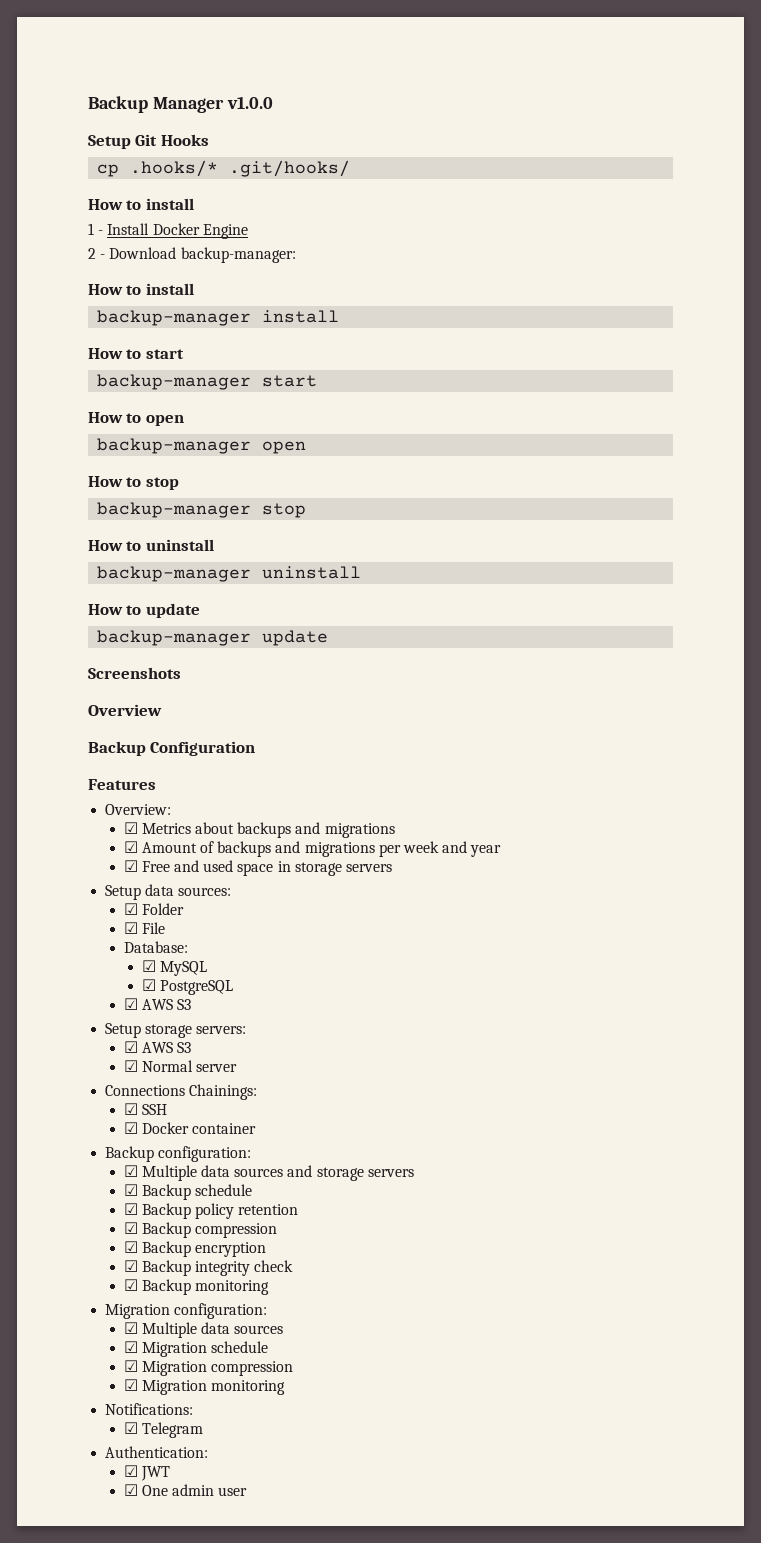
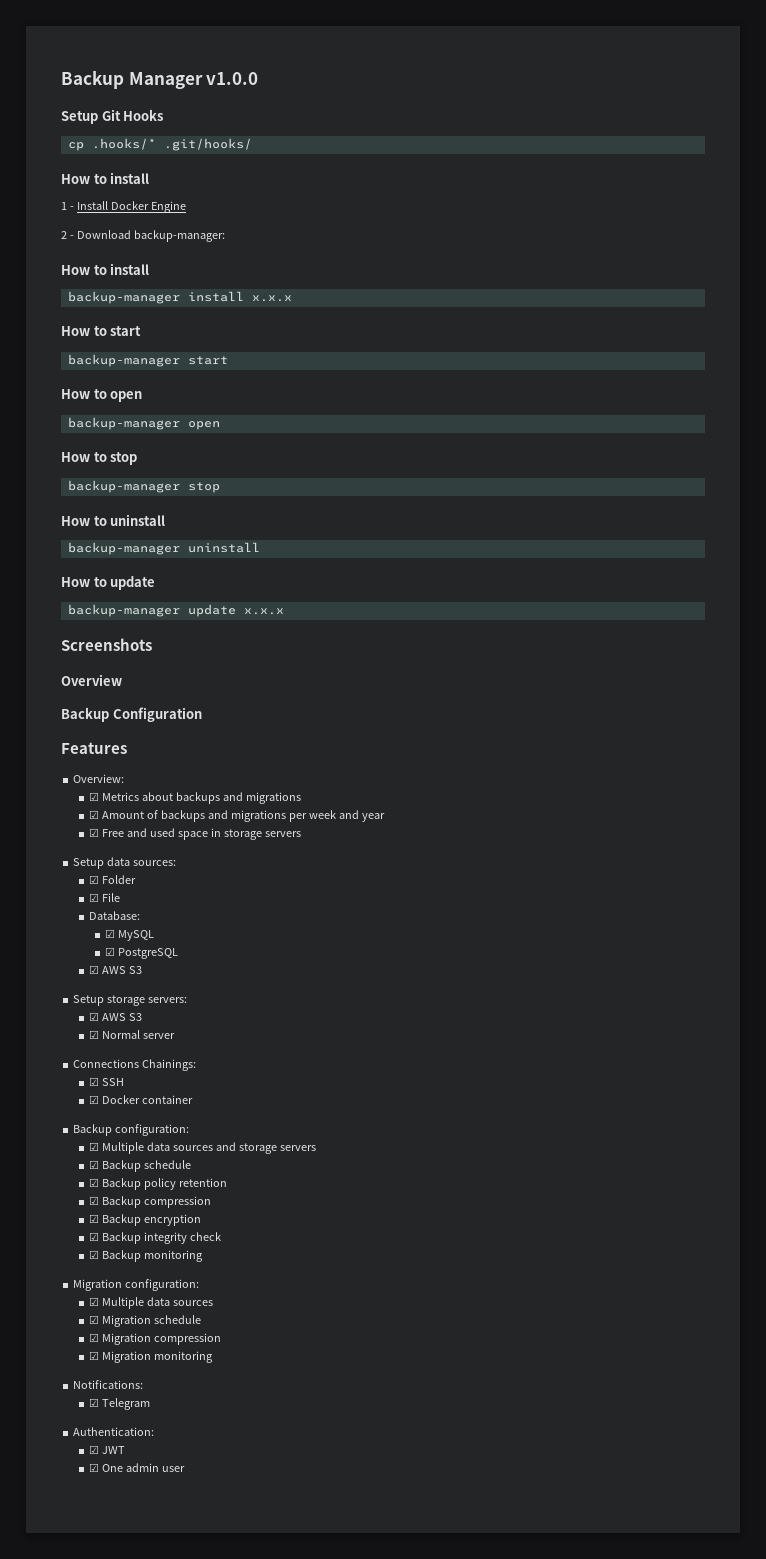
- backup-manager install
+ backup-manager install x.x.x
- backup-manager update
+ backup-manager update x.x.x

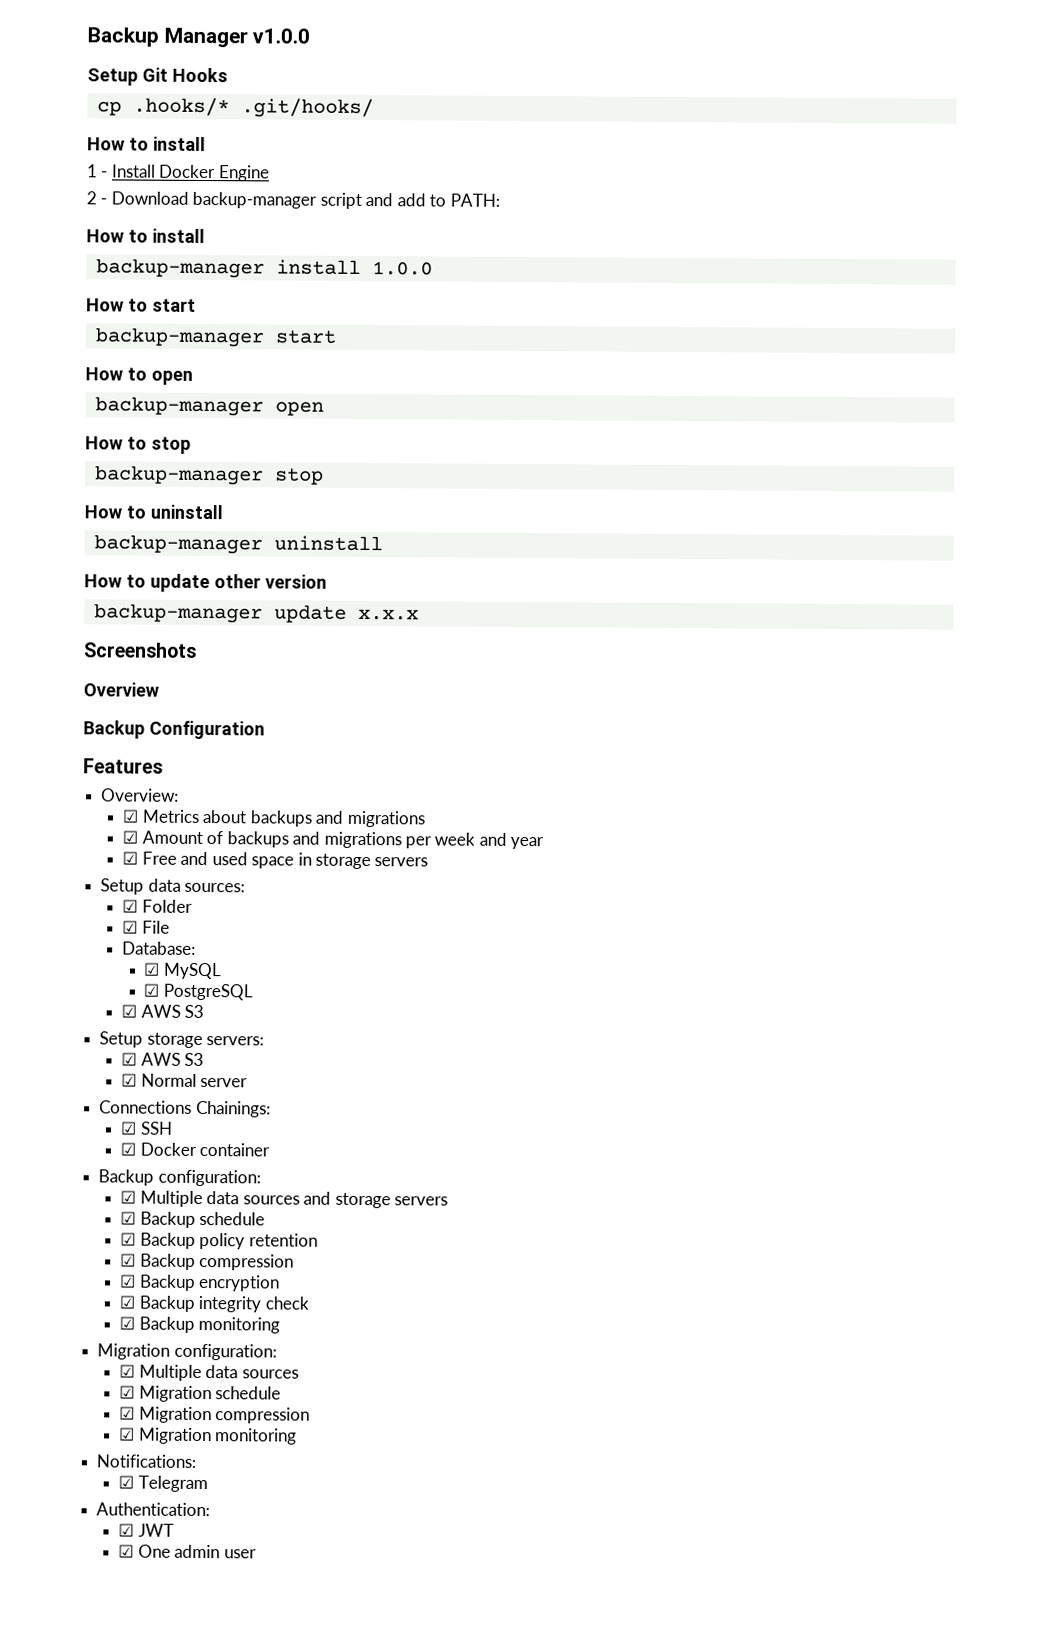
- 2 - Download backup-manager:
+ 2 - Download backup-manager script and add to PATH:
- backup-manager install x.x.x
+ backup-manager install 1.0.0
- How to update
+ How to update other version

